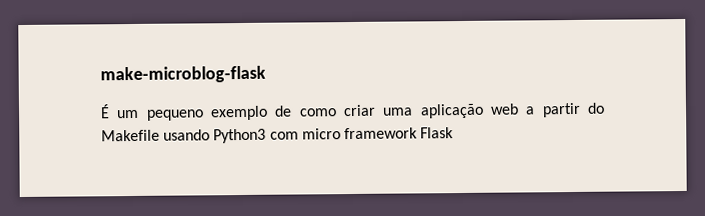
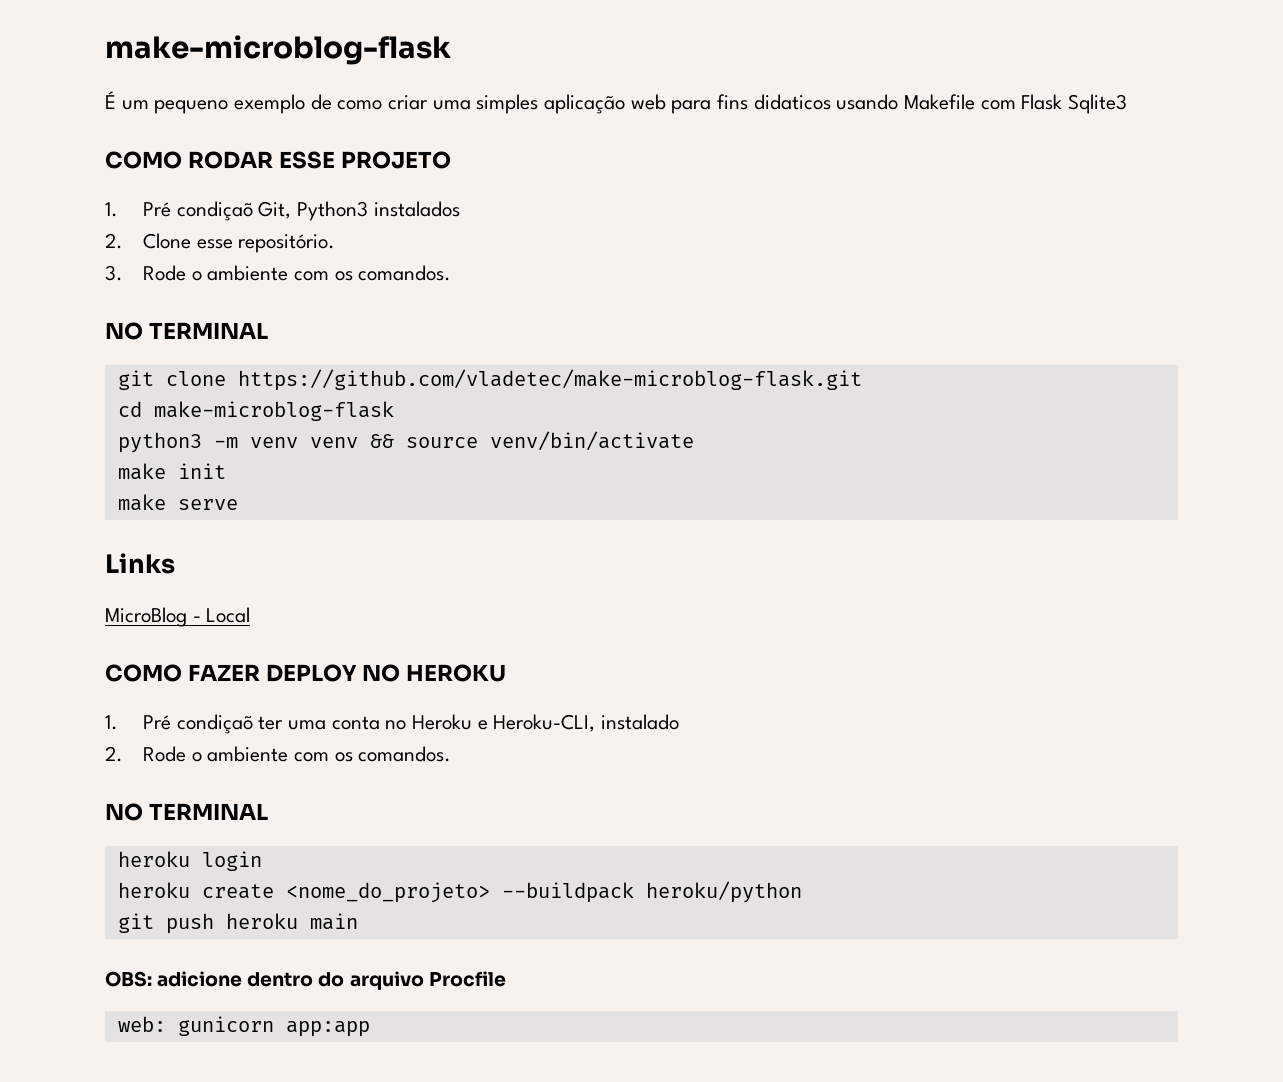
- É um pequeno exemplo de como criar uma aplicação web a partir do Makefile usando Python3 com micro framework Flask
+ É um pequeno exemplo de como criar uma simples aplicação web para fins didaticos usando Makefile com Flask Sqlite3
+ COMO RODAR ESSE PROJETO
+ 1. Pré condiçaõ Git, Python3 instalados
+ 2. Clone esse repositório.
+ 3. Rode o ambiente com os comandos.
+ NO TERMINAL
+ git clone https://github.com/vladetec/make-microblog-flask.git
+ cd make-microblog-flask
+ python3 -m venv venv && source venv/bin/activate
+ make init
+ make serve
+ Links
+ MicroBlog - Local
+ COMO FAZER DEPLOY NO HEROKU
+ 1. Pré condiçaõ ter uma conta no Heroku e Heroku-CLI, instalado
+ 2. Rode o ambiente com os comandos.
+ NO TERMINAL
+ heroku login
+ heroku create <nome_do_projeto> --buildpack heroku/python
+ git push heroku main
+ OBS: adicione dentro do arquivo Procfile
+ web: gunicorn app:app

